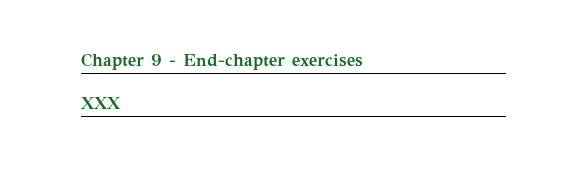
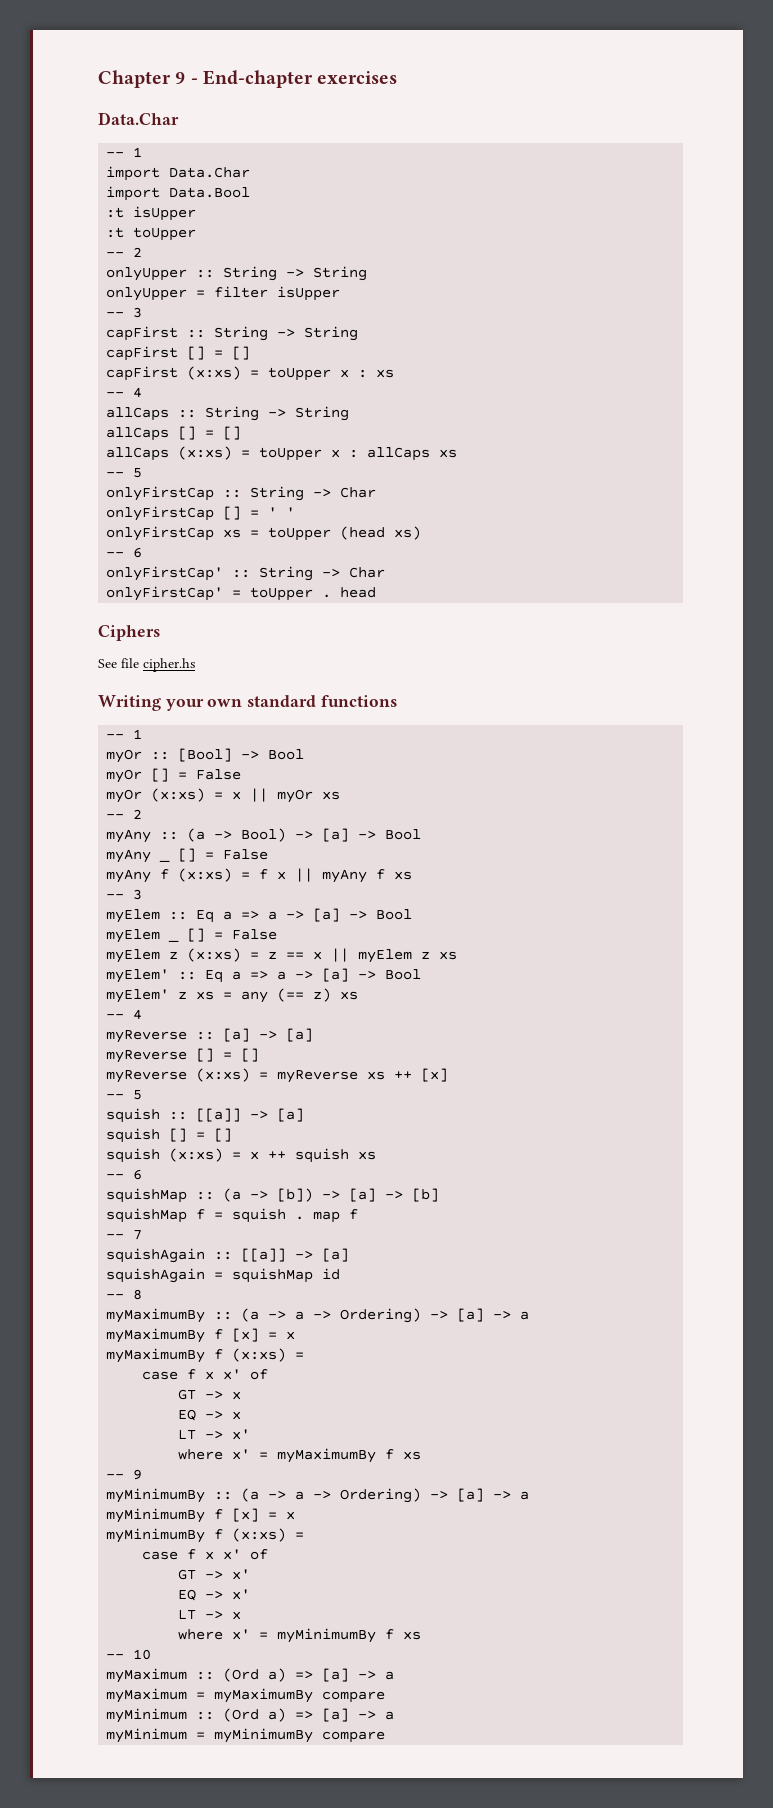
  Chapter 9 - End-chapter exercises
- XXX
+ Data.Char
+ -- 1
+ import Data.Char
+ import Data.Bool
+ :t isUpper
+ :t toUpper
+ -- 2
+ onlyUpper :: String -> String
+ onlyUpper = filter isUpper
+ -- 3
+ capFirst :: String -> String
+ capFirst [] = []
+ capFirst (x:xs) = toUpper x : xs
+ -- 4
+ allCaps :: String -> String
+ allCaps [] = []
+ allCaps (x:xs) = toUpper x : allCaps xs
+ -- 5
+ onlyFirstCap :: String -> Char
+ onlyFirstCap [] = ' '
+ onlyFirstCap xs = toUpper (head xs)
+ -- 6
+ onlyFirstCap' :: String -> Char
+ onlyFirstCap' = toUpper . head
+ Ciphers
+ See file cipher.hs
+ Writing your own standard functions
+ -- 1
+ myOr :: [Bool] -> Bool
+ myOr [] = False
+ myOr (x:xs) = x || myOr xs
+ -- 2
+ myAny :: (a -> Bool) -> [a] -> Bool
+ myAny _ [] = False
+ myAny f (x:xs) = f x || myAny f xs
+ -- 3
+ myElem :: Eq a => a -> [a] -> Bool
+ myElem _ [] = False
+ myElem z (x:xs) = z == x || myElem z xs
+ myElem' :: Eq a => a -> [a] -> Bool
+ myElem' z xs = any (== z) xs
+ -- 4
+ myReverse :: [a] -> [a]
+ myReverse [] = []
+ myReverse (x:xs) = myReverse xs ++ [x]
+ -- 5
+ squish :: [[a]] -> [a]
+ squish [] = []
+ squish (x:xs) = x ++ squish xs
+ -- 6
+ squishMap :: (a -> [b]) -> [a] -> [b]
+ squishMap f = squish . map f
+ -- 7
+ squishAgain :: [[a]] -> [a]
+ squishAgain = squishMap id
+ -- 8
+ myMaximumBy :: (a -> a -> Ordering) -> [a] -> a
+ myMaximumBy f [x] = x
+ myMaximumBy f (x:xs) =
+ case f x x' of
+ GT -> x
+ EQ -> x
+ LT -> x'
+ where x' = myMaximumBy f xs
+ -- 9
+ myMinimumBy :: (a -> a -> Ordering) -> [a] -> a
+ myMinimumBy f [x] = x
+ myMinimumBy f (x:xs) =
+ case f x x' of
+ GT -> x'
+ EQ -> x'
+ LT -> x
+ where x' = myMinimumBy f xs
+ -- 10
+ myMaximum :: (Ord a) => [a] -> a
+ myMaximum = myMaximumBy compare
+ myMinimum :: (Ord a) => [a] -> a
+ myMinimum = myMinimumBy compare

